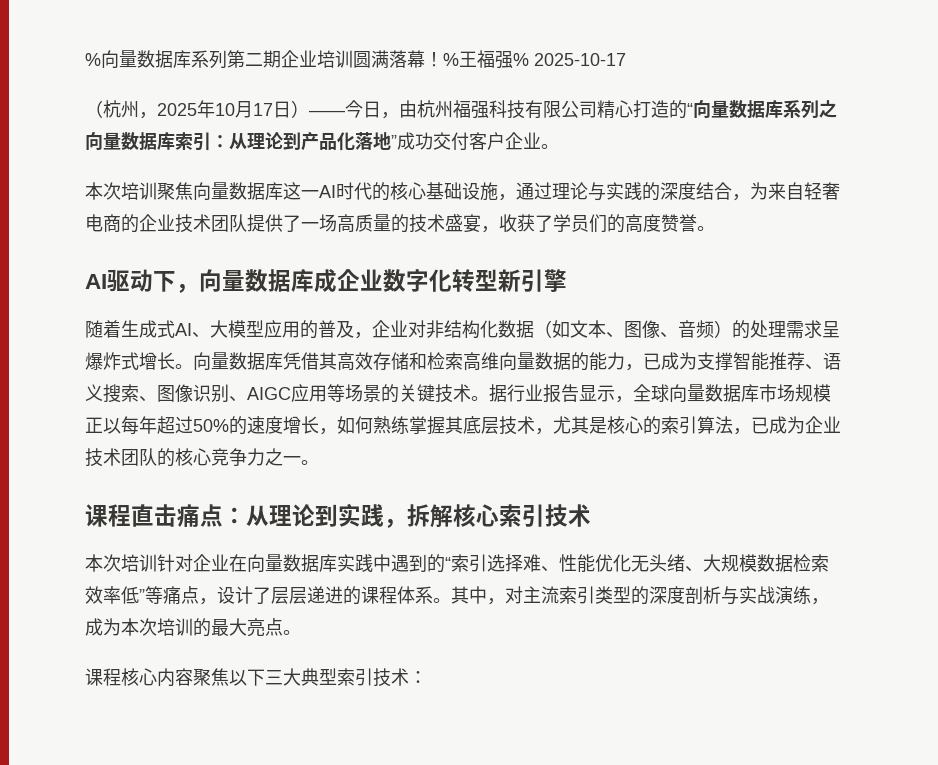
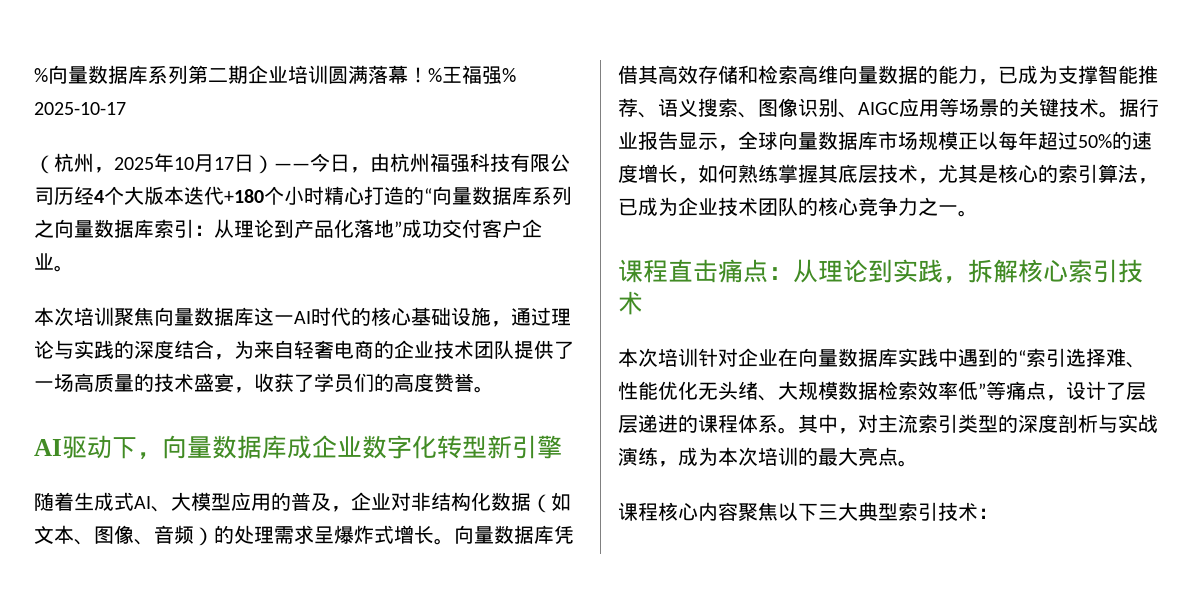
- （杭州，2025年10月17日）——今日，由杭州福强科技有限公司精心打造的“向量数据库系列之向量数据库索引：从理论到产品化落地”成功交付客户企业。
+ （杭州，2025年10月17日）——今日，由杭州福强科技有限公司历经4个大版本迭代+180个小时精心打造的“向量数据库系列之向量数据库索引：从理论到产品化落地”成功交付客户企业。

